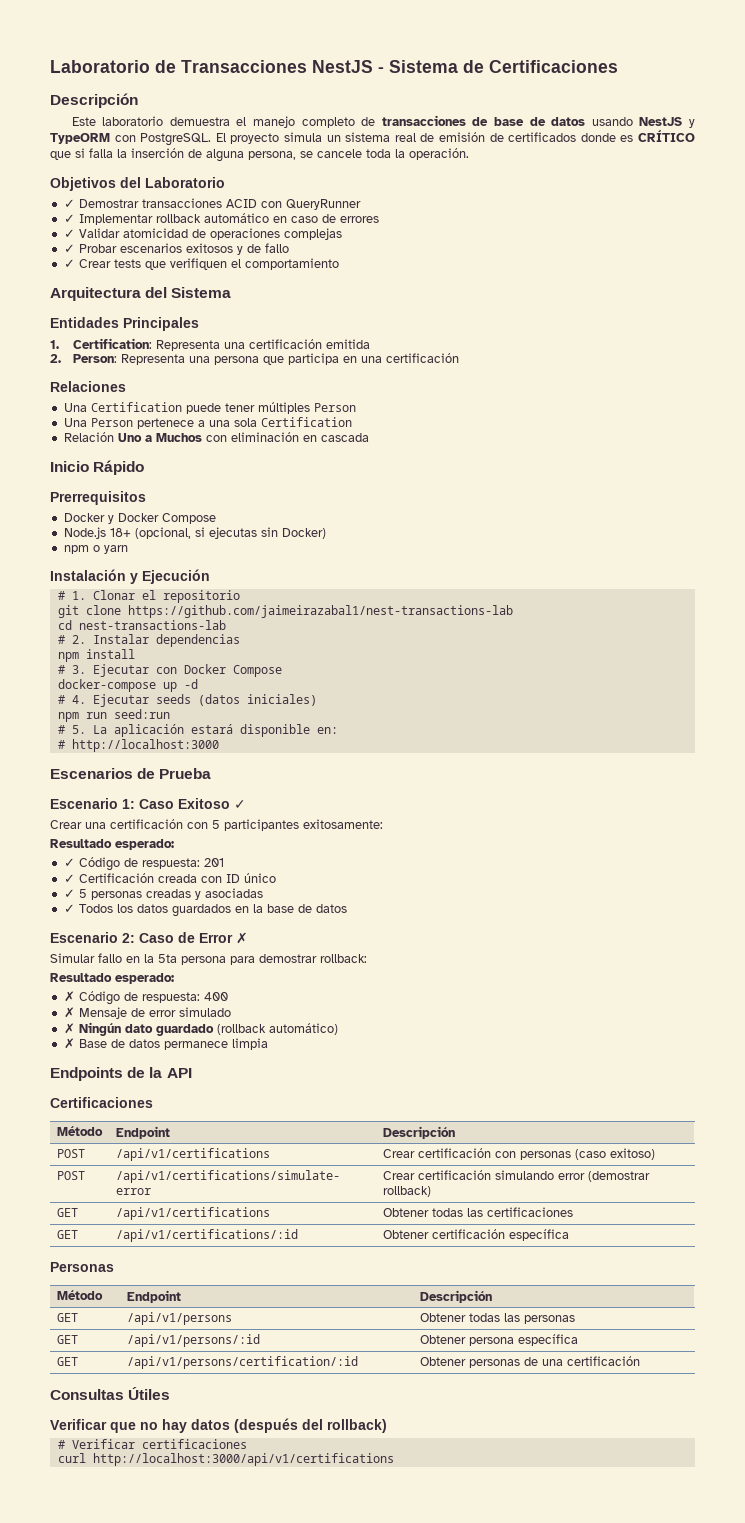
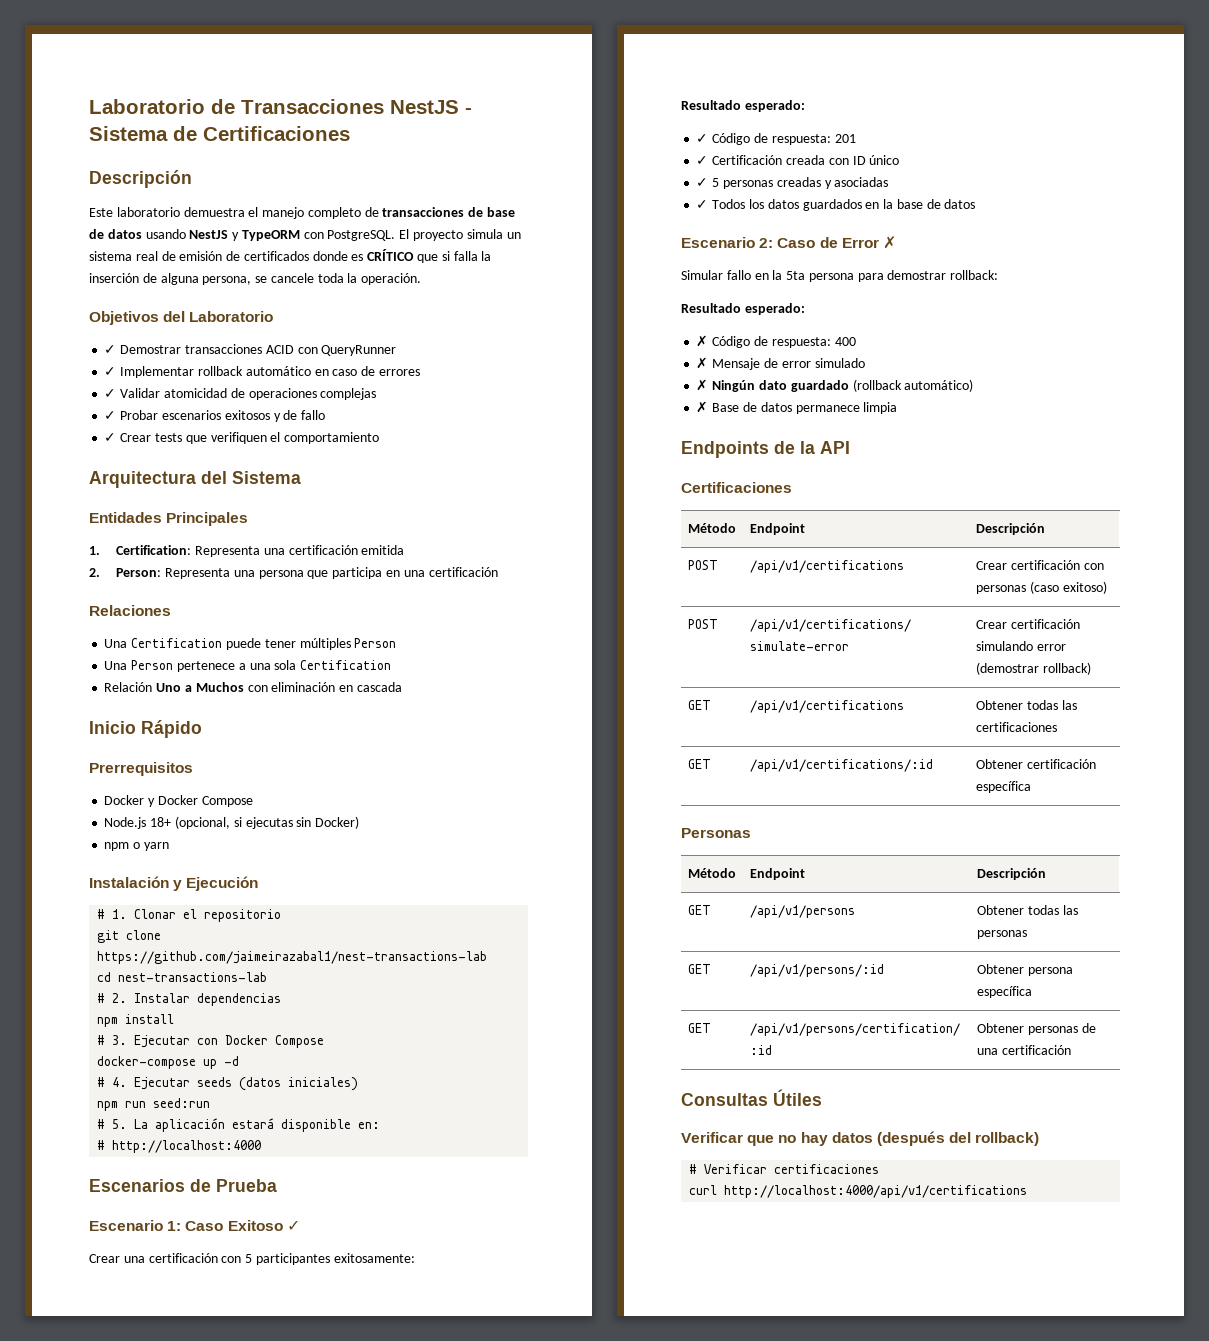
- # http://localhost:3000
+ # http://localhost:4000
- curl http://localhost:3000/api/v1/certifications
+ curl http://localhost:4000/api/v1/certifications

